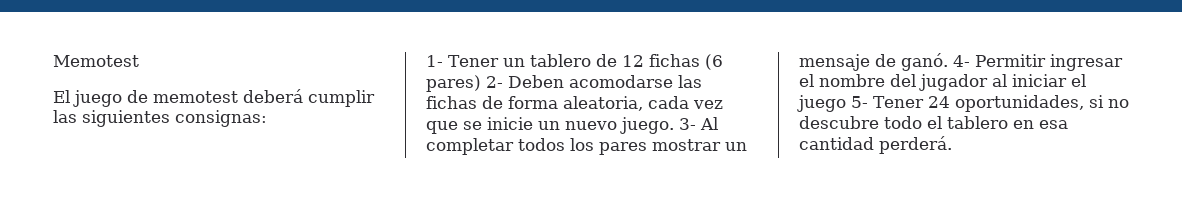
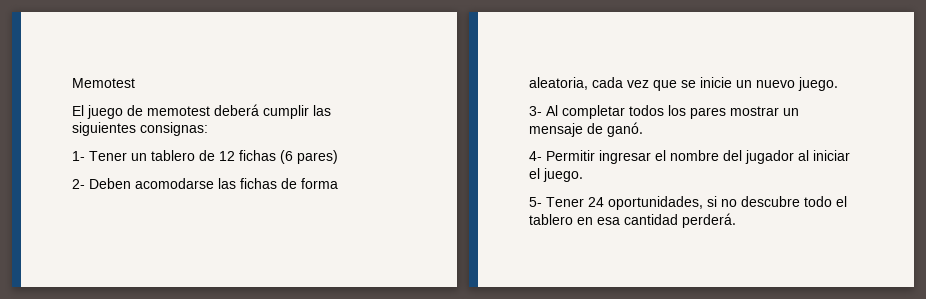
- 1- Tener un tablero de 12 fichas (6 pares) 2- Deben acomodarse las fichas de forma aleatoria, cada vez que se inicie un nuevo juego. 3- Al completar todos los pares mostrar un mensaje de ganó. 4- Permitir ingresar el nombre del jugador al iniciar el juego 5- Tener 24 oportunidades, si no descubre todo el tablero en esa cantidad perderá.
+ 1- Tener un tablero de 12 fichas (6 pares)
+ 2- Deben acomodarse las fichas de forma aleatoria, cada vez que se inicie un nuevo juego.
+ 3- Al completar todos los pares mostrar un mensaje de ganó.
+ 4- Permitir ingresar el nombre del jugador al iniciar el juego.
+ 5- Tener 24 oportunidades, si no descubre todo el tablero en esa cantidad perderá.

